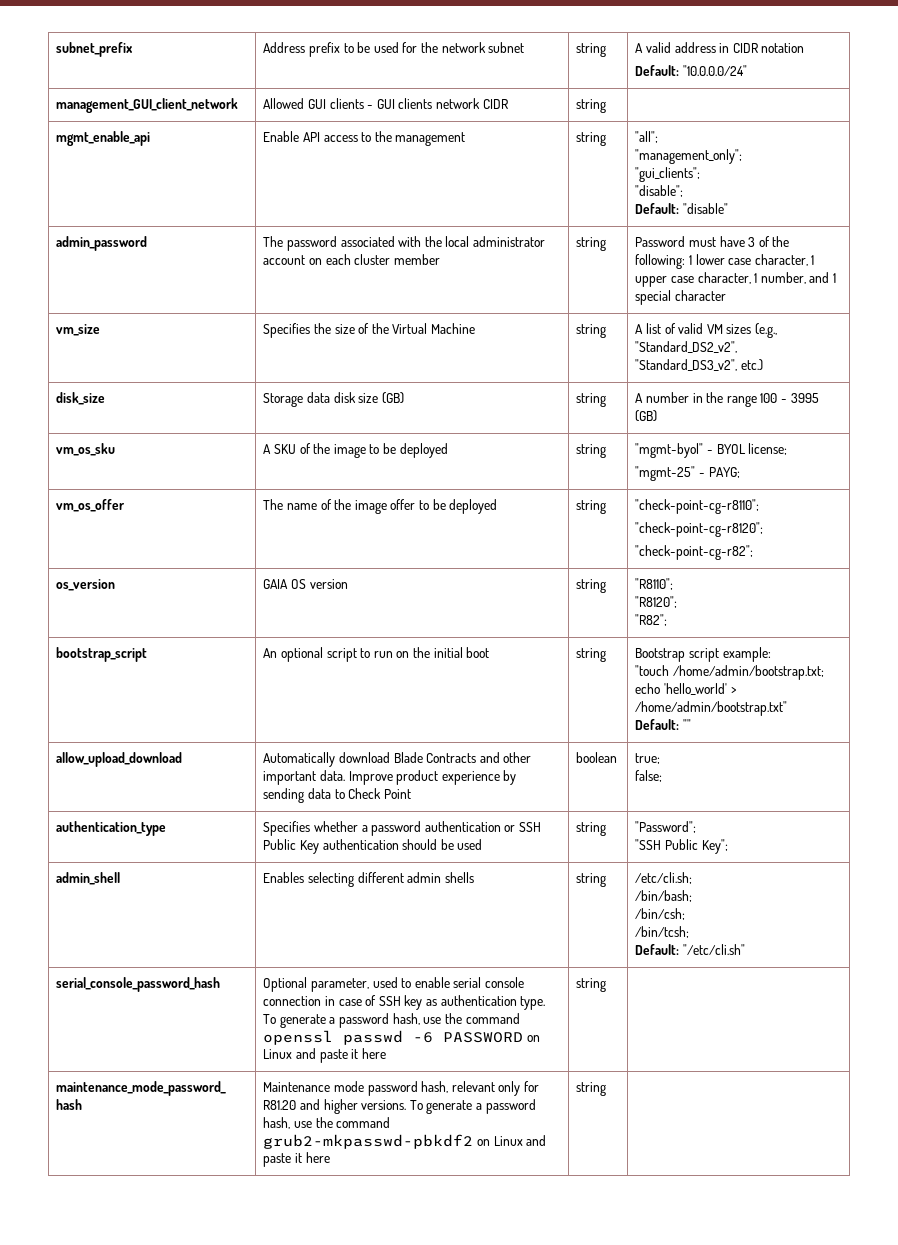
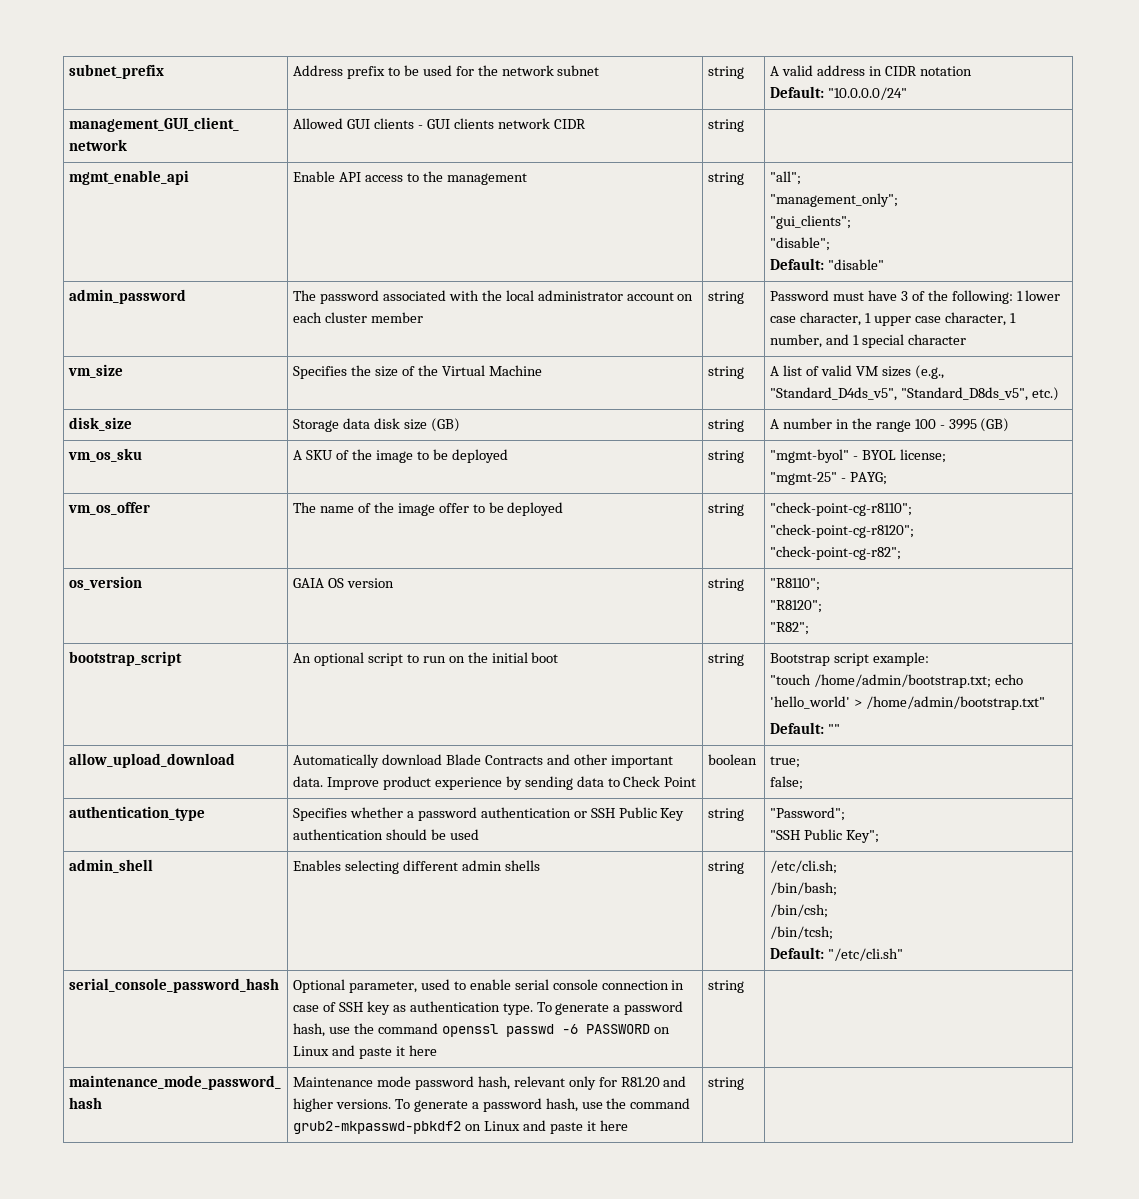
- vm_size | Specifies the size of the Virtual Machine | string | A list of valid VM sizes (e.g., "Standard_DS2_v2", "Standard_DS3_v2", etc.)
+ vm_size | Specifies the size of the Virtual Machine | string | A list of valid VM sizes (e.g., "Standard_D4ds_v5", "Standard_D8ds_v5", etc.)

